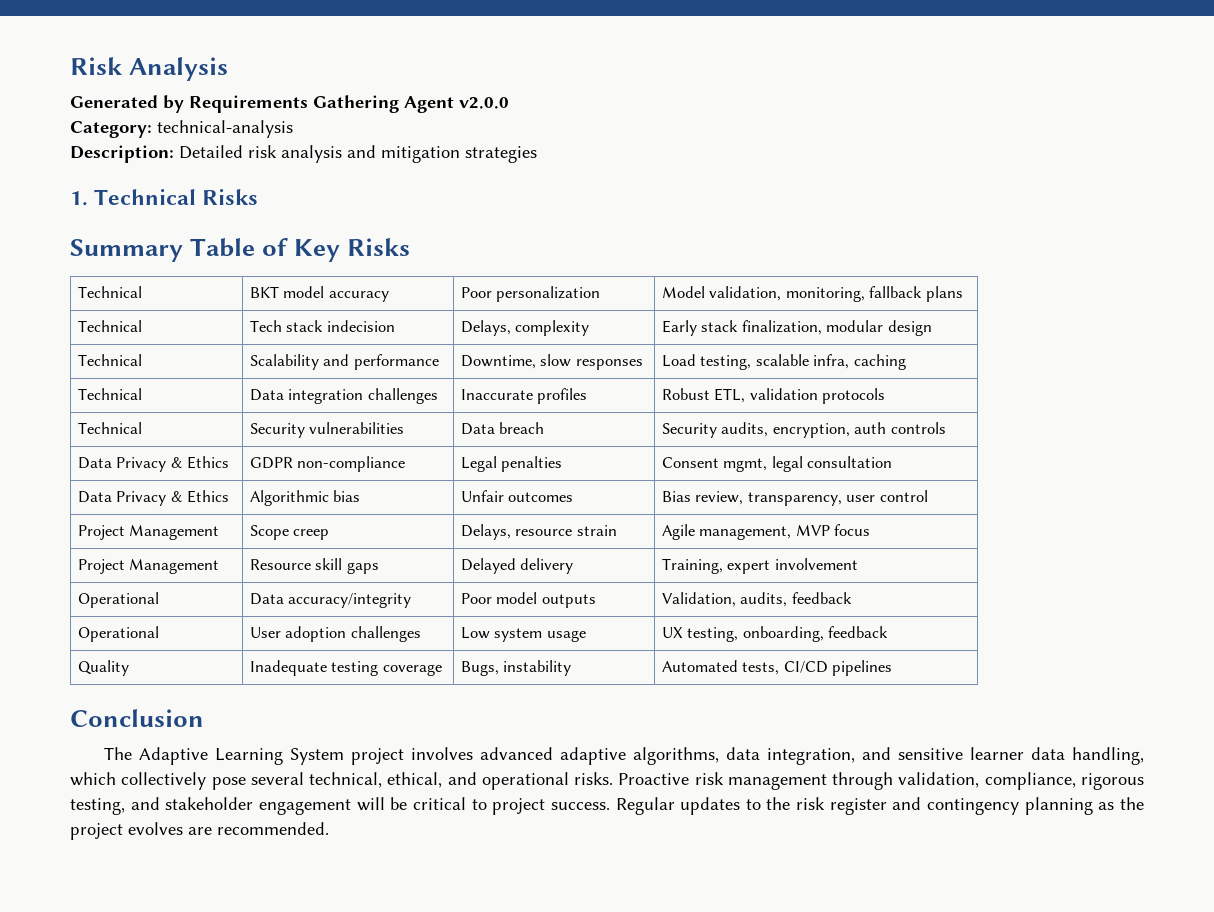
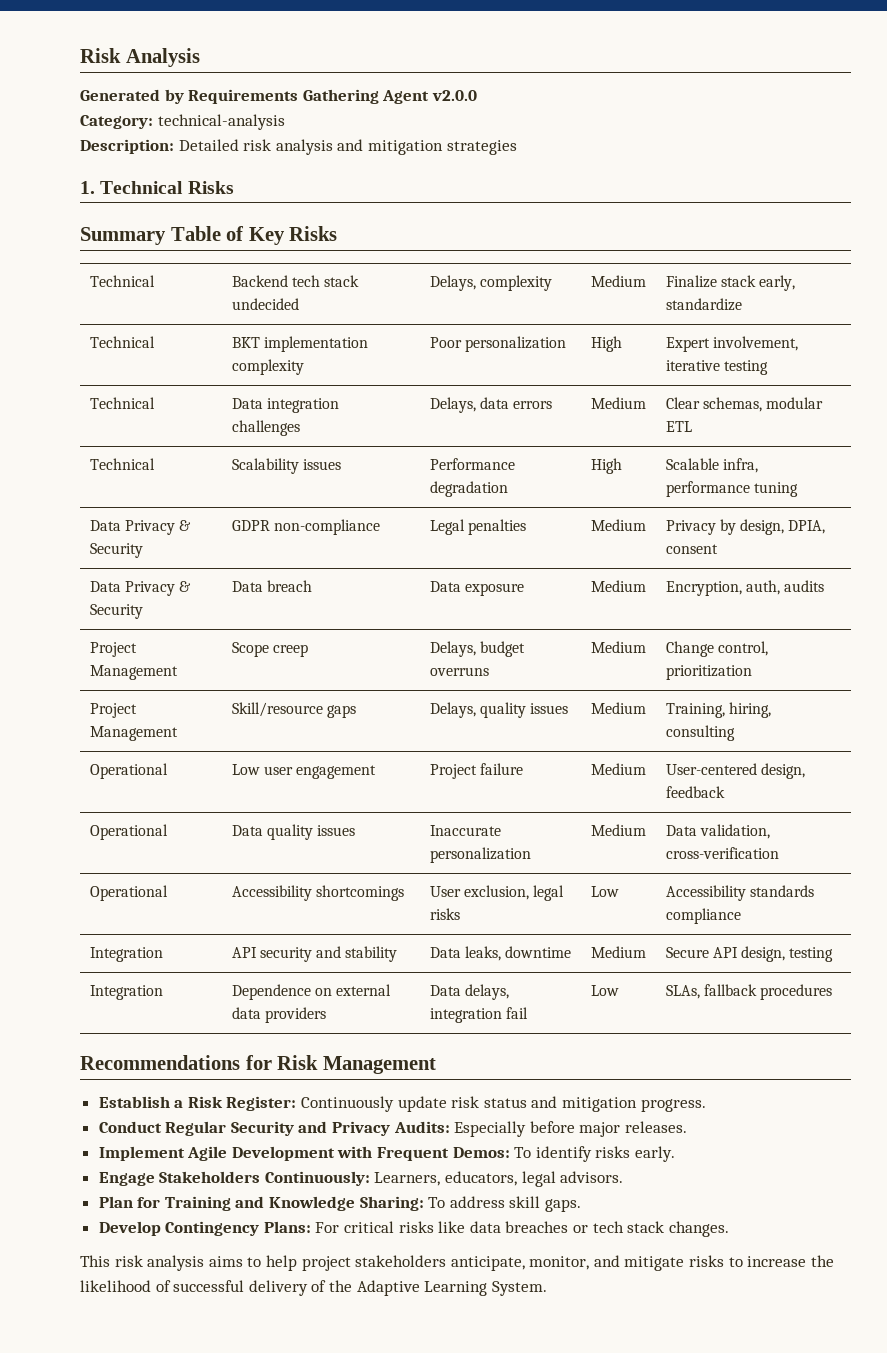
+ Technical | Backend tech stack undecided | Delays, complexity | Medium | Finalize stack early, standardize
- Technical | BKT model accuracy | Poor personalization | Model validation, monitoring, fallback plans
- Technical | Tech stack indecision | Delays, complexity | Early stack finalization, modular design
- Technical | Scalability and performance | Downtime, slow responses | Load testing, scalable infra, caching
- Technical | Data integration challenges | Inaccurate profiles | Robust ETL, validation protocols
- Technical | Security vulnerabilities | Data breach | Security audits, encryption, auth controls
- Data Privacy & Ethics | GDPR non-compliance | Legal penalties | Consent mgmt, legal consultation
- Data Privacy & Ethics | Algorithmic bias | Unfair outcomes | Bias review, transparency, user control
+ Technical | BKT implementation complexity | Poor personalization | High | Expert involvement, iterative testing
+ Technical | Data integration challenges | Delays, data errors | Medium | Clear schemas, modular ETL
+ Technical | Scalability issues | Performance degradation | High | Scalable infra, performance tuning
+ Data Privacy & Security | GDPR non-compliance | Legal penalties | Medium | Privacy by design, DPIA, consent
+ Data Privacy & Security | Data breach | Data exposure | Medium | Encryption, auth, audits
- Project Management | Scope creep | Delays, resource strain | Agile management, MVP focus
- Project Management | Resource skill gaps | Delayed delivery | Training, expert involvement
- Operational | Data accuracy/integrity | Poor model outputs | Validation, audits, feedback
- Operational | User adoption challenges | Low system usage | UX testing, onboarding, feedback
- Quality | Inadequate testing coverage | Bugs, instability | Automated tests, CI/CD pipelines
- Conclusion
- The Adaptive Learning System project involves advanced adaptive algorithms, data integration, and sensitive learner data handling, which collectively pose several technical, ethical, and operational risks. Proactive risk management through validation, compliance, rigorous testing, and stakeholder engagement will be critical to project success. Regular updates to the risk register and contingency planning as the project evolves are recommended.
+ Project Management | Scope creep | Delays, budget overruns | Medium | Change control, prioritization
+ Project Management | Skill/resource gaps | Delays, quality issues | Medium | Training, hiring, consulting
+ Operational | Low user engagement | Project failure | Medium | User-centered design, feedback
+ Operational | Data quality issues | Inaccurate personalization | Medium | Data validation, cross-verification
+ Operational | Accessibility shortcomings | User exclusion, legal risks | Low | Accessibility standards compliance
+ Integration | API security and stability | Data leaks, downtime | Medium | Secure API design, testing
+ Integration | Dependence on external data providers | Data delays, integration fail | Low | SLAs, fallback procedures
+ Recommendations for Risk Management
+ Establish a Risk Register: Continuously update risk status and mitigation progress.
+ Conduct Regular Security and Privacy Audits: Especially before major releases.
+ Implement Agile Development with Frequent Demos: To identify risks early.
+ Engage Stakeholders Continuously: Learners, educators, legal advisors.
+ Plan for Training and Knowledge Sharing: To address skill gaps.
+ Develop Contingency Plans: For critical risks like data breaches or tech stack changes.
+ This risk analysis aims to help project stakeholders anticipate, monitor, and mitigate risks to increase the likelihood of successful delivery of the Adaptive Learning System.

